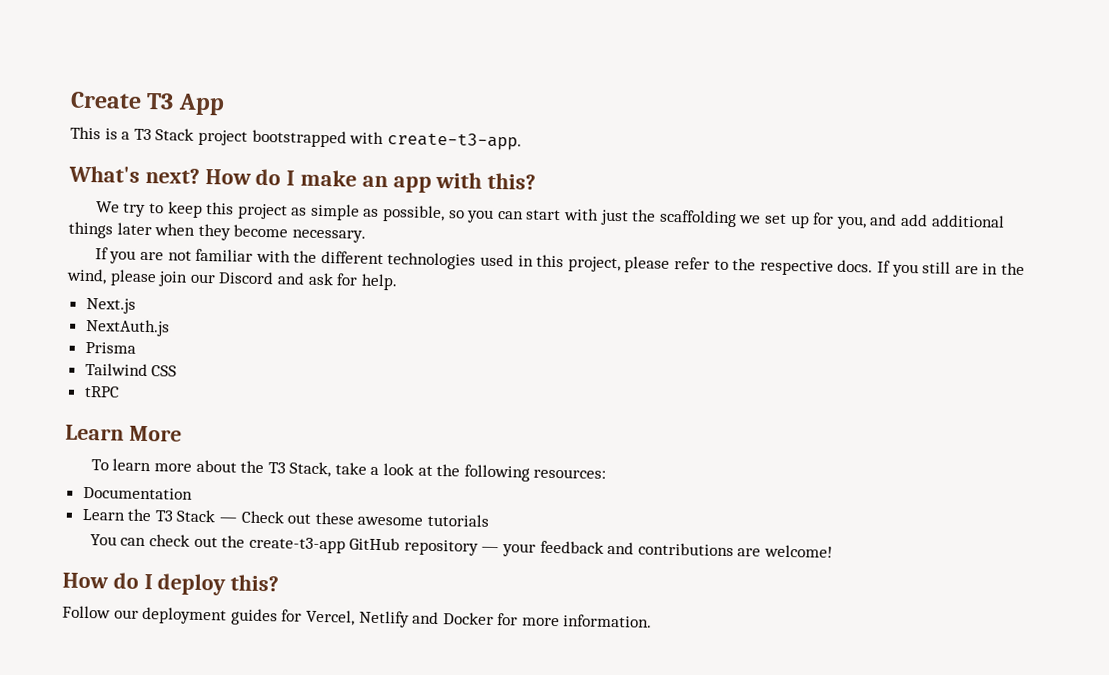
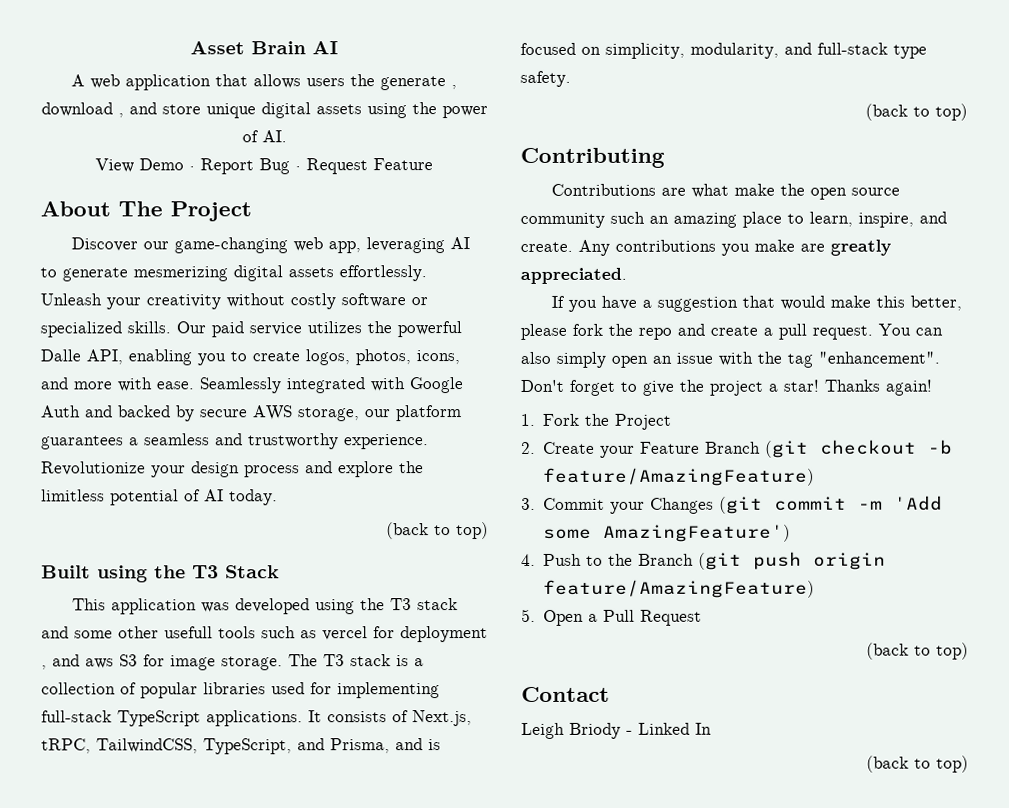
- Create T3 App
- This is a T3 Stack project bootstrapped with create-t3-app.
- What's next? How do I make an app with this?
- We try to keep this project as simple as possible, so you can start with just the scaffolding we set up for you, and add additional things later when they become necessary.
- If you are not familiar with the different technologies used in this project, please refer to the respective docs. If you still are in the wind, please join our Discord and ask for help.
- Next.js
- NextAuth.js
- Prisma
- Tailwind CSS
- tRPC
- Learn More
- To learn more about the T3 Stack, take a look at the following resources:
- Documentation
- Learn the T3 Stack — Check out these awesome tutorials
- You can check out the create-t3-app GitHub repository — your feedback and contributions are welcome!
- How do I deploy this?
- Follow our deployment guides for Vercel, Netlify and Docker for more information.
+ Asset Brain AI
+ A web application that allows users the generate , download , and store unique digital assets using the power of AI.
+ View Demo · Report Bug · Request Feature
+ About The Project
+ Discover our game-changing web app, leveraging AI to generate mesmerizing digital assets effortlessly. Unleash your creativity without costly software or specialized skills. Our paid service utilizes the powerful Dalle API, enabling you to create logos, photos, icons, and more with ease. Seamlessly integrated with Google Auth and backed by secure AWS storage, our platform guarantees a seamless and trustworthy experience. Revolutionize your design process and explore the limitless potential of AI today.
+ (back to top)
+ Built using the T3 Stack
+ This application was developed using the T3 stack and some other usefull tools such as vercel for deployment , and aws S3 for image storage. The T3 stack is a collection of popular libraries used for implementing full-stack TypeScript applications. It consists of Next.js, tRPC, TailwindCSS, TypeScript, and Prisma, and is focused on simplicity, modularity, and full-stack type safety.
+ (back to top)
+ Contributing
+ Contributions are what make the open source community such an amazing place to learn, inspire, and create. Any contributions you make are greatly appreciated.
+ If you have a suggestion that would make this better, please fork the repo and create a pull request. You can also simply open an issue with the tag "enhancement". Don't forget to give the project a star! Thanks again!
+ 1. Fork the Project
+ 2. Create your Feature Branch (git checkout -b feature/AmazingFeature)
+ 3. Commit your Changes (git commit -m 'Add some AmazingFeature')
+ 4. Push to the Branch (git push origin feature/AmazingFeature)
+ 5. Open a Pull Request
+ (back to top)
+ Contact
+ Leigh Briody - Linked In
+ (back to top)

